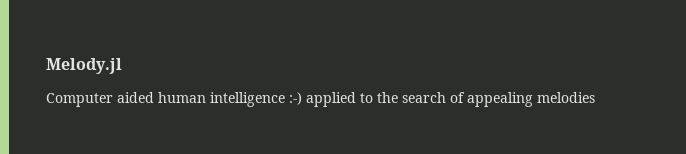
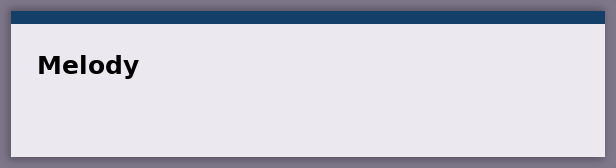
- Melody.jl
- Computer aided human intelligence :-) applied to the search of appealing melodies
+ Melody

